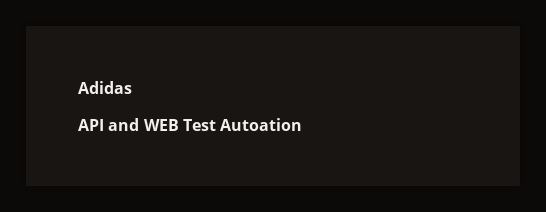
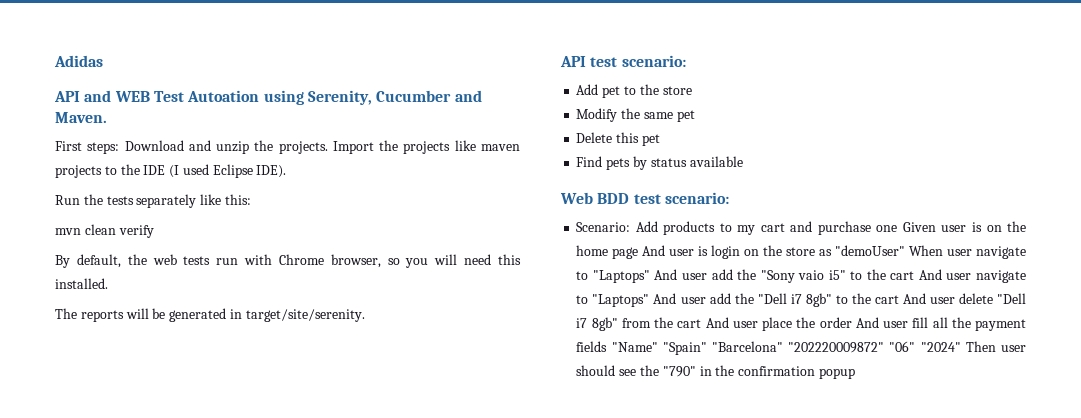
- API and WEB Test Autoation
+ API and WEB Test Autoation using Serenity, Cucumber and Maven.
+ First steps: Download and unzip the projects. Import the projects like maven projects to the IDE (I used Eclipse IDE).
+ Run the tests separately like this:
+ mvn clean verify
+ By default, the web tests run with Chrome browser, so you will need this installed.
+ The reports will be generated in target/site/serenity.
+ API test scenario:
+ Add pet to the store
+ Modify the same pet
+ Delete this pet
+ Find pets by status available
+ Web BDD test scenario:
+ Scenario: Add products to my cart and purchase one Given user is on the home page And user is login on the store as "demoUser" When user navigate to "Laptops" And user add the "Sony vaio i5" to the cart And user navigate to "Laptops" And user add the "Dell i7 8gb" to the cart And user delete "Dell i7 8gb" from the cart And user place the order And user fill all the payment fields "Name" "Spain" "Barcelona" "202220009872" "06" "2024" Then user should see the "790" in the confirmation popup

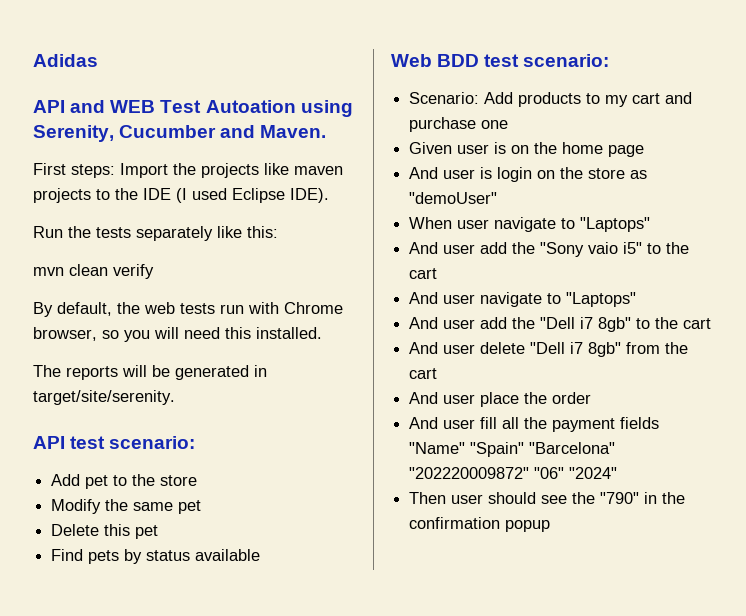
- First steps: Download and unzip the projects. Import the projects like maven projects to the IDE (I used Eclipse IDE).
+ First steps: Import the projects like maven projects to the IDE (I used Eclipse IDE).
- Add products to my cart and purchase one Given user is on the home page And user is login on the store as "demoUser" When user navigate to "Laptops" And user add the "Sony vaio i5" to the cart And user navigate to "Laptops" And user add the "Dell i7 8gb" to the cart And user delete "Dell i7 8gb" from the cart And user place the order And user fill all the payment fields "Name" "Spain" "Barcelona" "202220009872" "06" "2024" Then user should see the "790" in the confirmation popup
+ Add products to my cart and purchase one
+ Given user is on the home page
+ And user is login on the store as "demoUser"
+ When user navigate to "Laptops"
+ And user add the "Sony vaio i5" to the cart
+ And user navigate to "Laptops"
+ And user add the "Dell i7 8gb" to the cart
+ And user delete "Dell i7 8gb" from the cart
+ And user place the order
+ And user fill all the payment fields "Name" "Spain" "Barcelona" "202220009872" "06" "2024"
+ Then user should see the "790" in the confirmation popup

